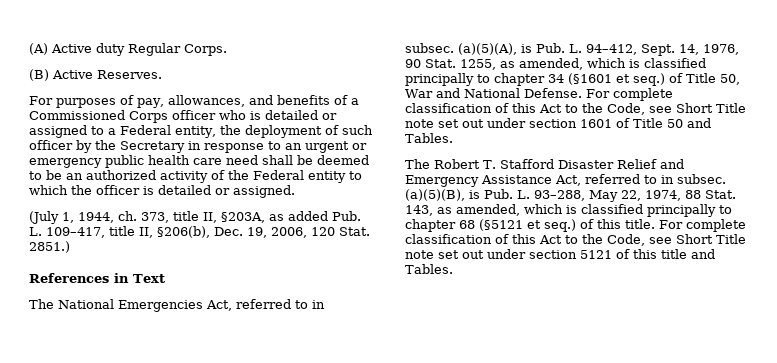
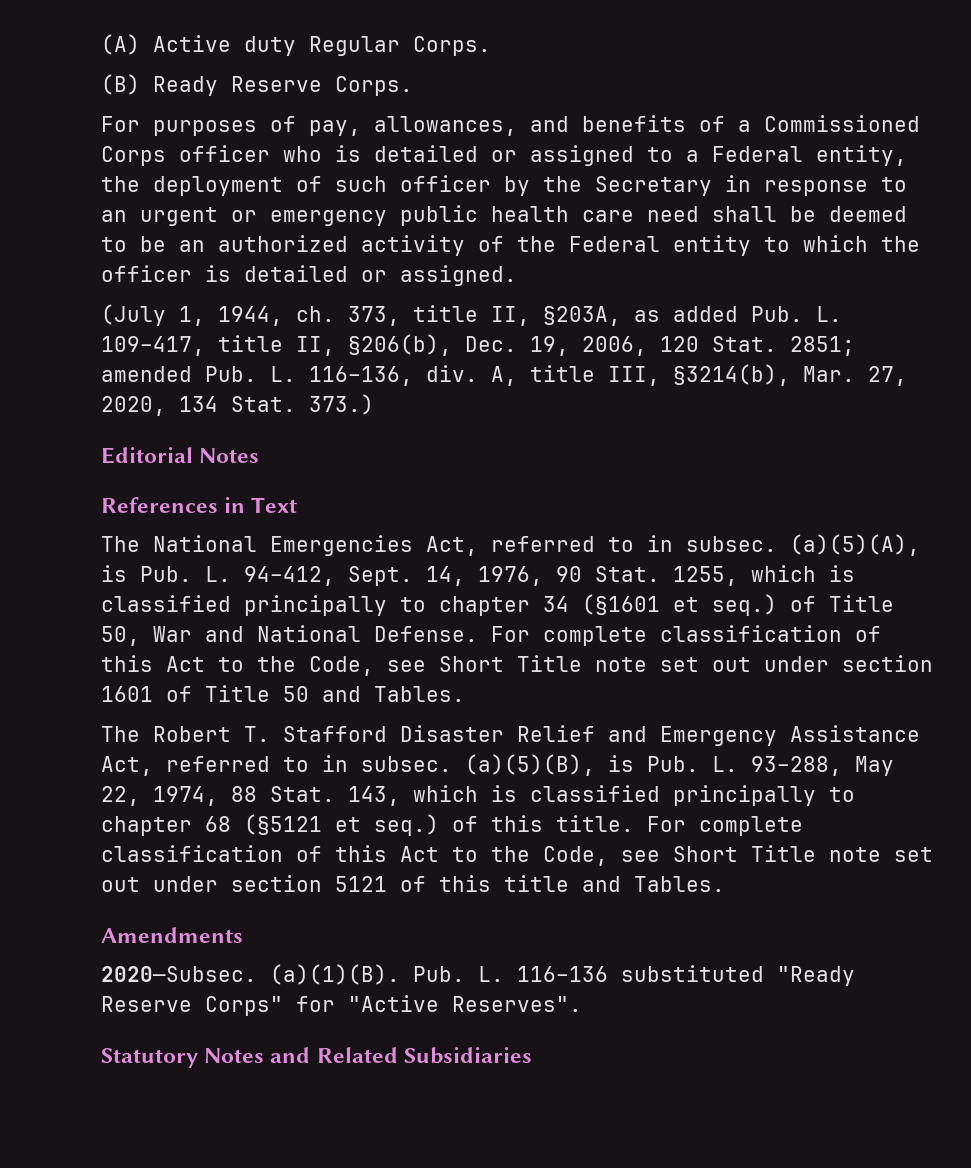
- (B) Active Reserves.
+ (B) Ready Reserve Corps.
- 2851.)
+ 2851; amended Pub. L. 116–136, div. A, title III, §3214(b), Mar. 27, 2020, 134 Stat. 373.)
+ Editorial Notes
- 1255, as amended, which is classified principally to chapter 34 (§1601 et seq.) of Title 50, War and National Defense.
+ 1255, which is classified principally to chapter 34 (§1601 et seq.) of Title 50, War and National Defense.
- 143, as amended, which is classified principally to chapter 68 (§5121 et seq.) of this title.
+ 143, which is classified principally to chapter 68 (§5121 et seq.) of this title.
+ Amendments
+ 2020—Subsec. (a)(1)(B). Pub. L. 116–136 substituted "Ready Reserve Corps" for "Active Reserves".
+ Statutory Notes and Related Subsidiaries

